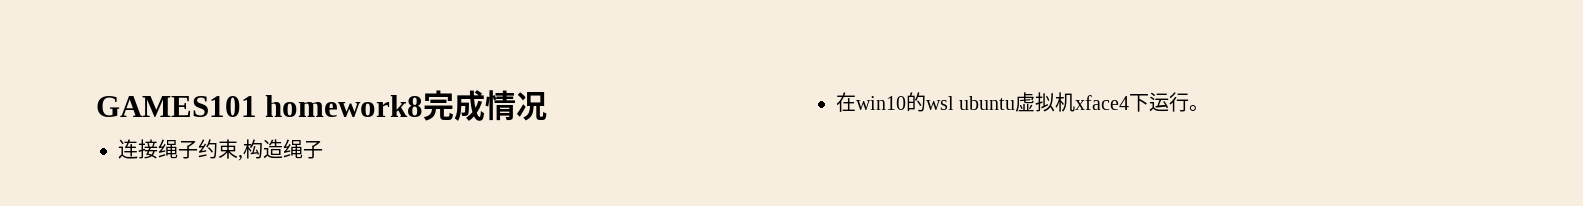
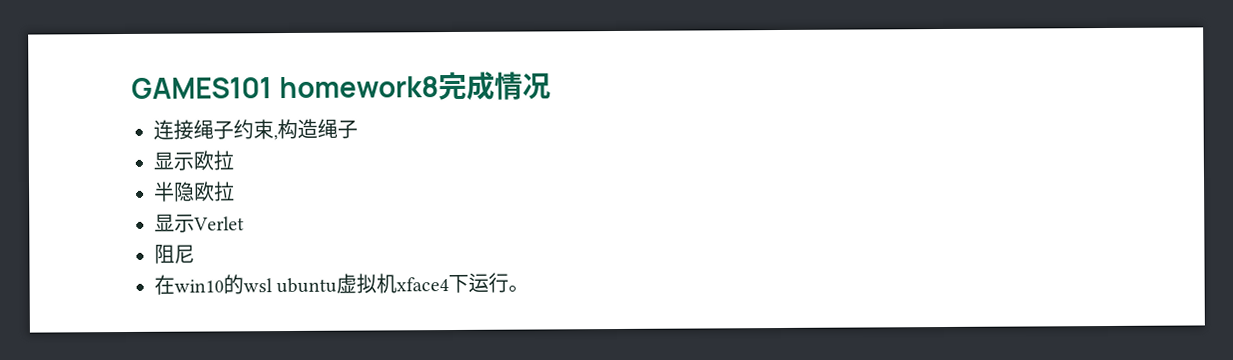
+ 显示欧拉
+ 半隐欧拉
+ 显示Verlet
+ 阻尼

